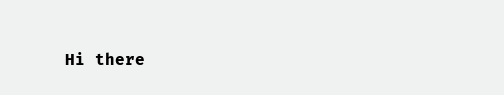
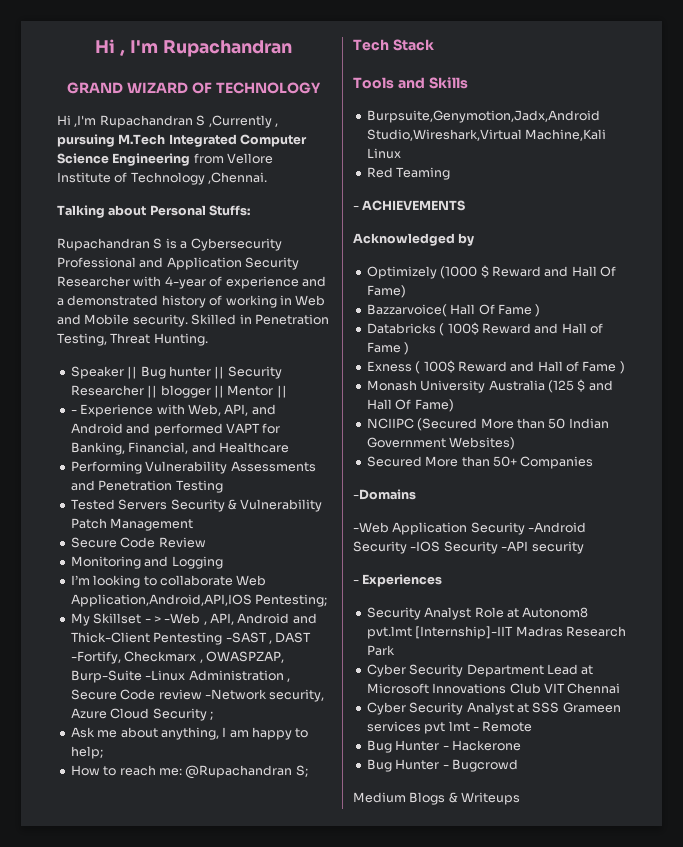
- Hi there
+ Hi , I'm Rupachandran
+ GRAND WIZARD OF TECHNOLOGY
+ Hi ,I'm Rupachandran S ,Currently , pursuing M.Tech Integrated Computer Science Engineering from Vellore Institute of Technology ,Chennai.
+ Talking about Personal Stuffs:
+ Rupachandran S is a Cybersecurity Professional and Application Security Researcher with 4-year of experience and a demonstrated history of working in Web and Mobile security. Skilled in Penetration Testing, Threat Hunting.
+ Speaker || Bug hunter || Security Researcher || blogger || Mentor ||
+ - Experience with Web, API, and Android and performed VAPT for Banking, Financial, and Healthcare
+ Performing Vulnerability Assessments and Penetration Testing
+ Tested Servers Security & Vulnerability Patch Management
+ Secure Code Review
+ Monitoring and Logging
+ I’m looking to collaborate Web Application,Android,API,IOS Pentesting;
+ My Skillset - > -Web , API, Android and Thick-Client Pentesting -SAST , DAST -Fortify, Checkmarx , OWASPZAP, Burp-Suite -Linux Administration , Secure Code review -Network security, Azure Cloud Security ;
+ Ask me about anything, I am happy to help;
+ How to reach me: @Rupachandran S;
+ Tech Stack
+ Tools and Skills
+ Burpsuite,Genymotion,Jadx,Android Studio,Wireshark,Virtual Machine,Kali Linux
+ Red Teaming
+ - ACHIEVEMENTS
+ Acknowledged by
+ Optimizely (1000 $ Reward and Hall Of Fame)
+ Bazzarvoice( Hall Of Fame )
+ Databricks ( 100$ Reward and Hall of Fame )
+ Exness ( 100$ Reward and Hall of Fame )
+ Monash University Australia (125 $ and Hall Of Fame)
+ NCIIPC (Secured More than 50 Indian Government Websites)
+ Secured More than 50+ Companies
+ -Domains
+ -Web Application Security -Android Security -IOS Security -API security
+ - Experiences
+ Security Analyst Role at Autonom8 pvt.lmt [Internship]-IIT Madras Research Park
+ Cyber Security Department Lead at Microsoft Innovations Club VIT Chennai
+ Cyber Security Analyst at SSS Grameen services pvt lmt - Remote
+ Bug Hunter - Hackerone
+ Bug Hunter - Bugcrowd
+ Medium Blogs & Writeups

